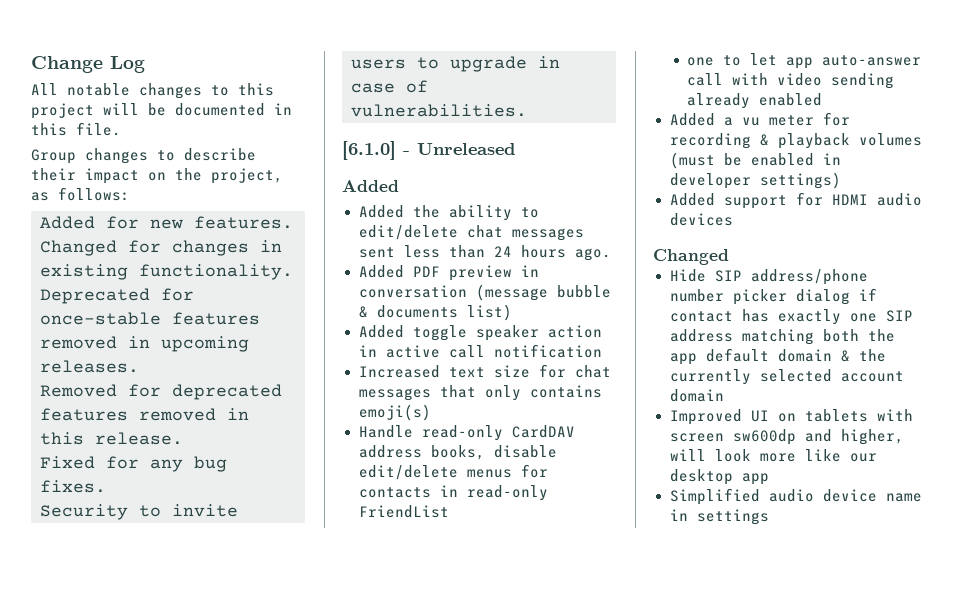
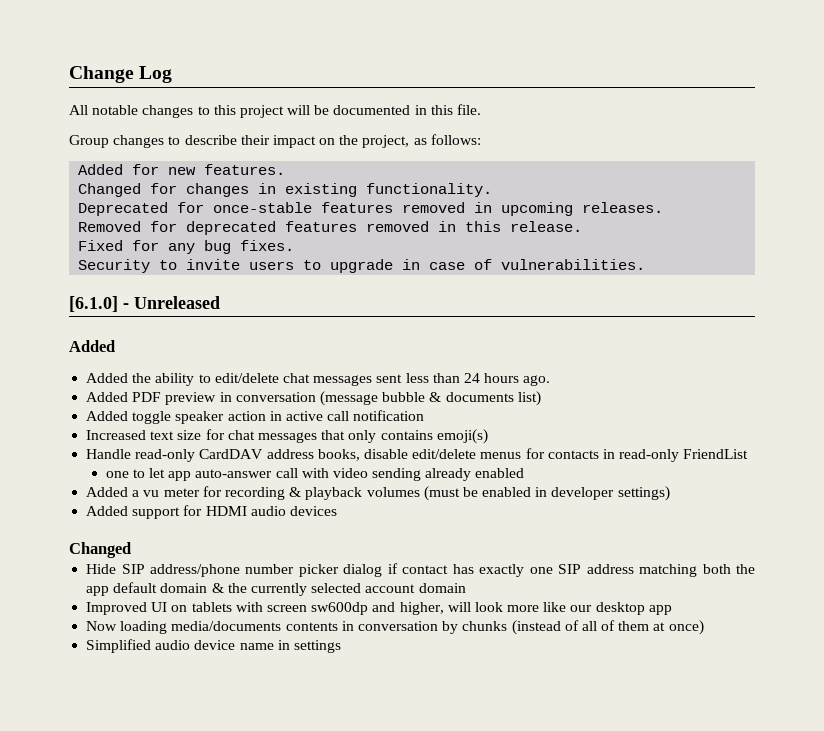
+ Now loading media/documents contents in conversation by chunks (instead of all of them at once)

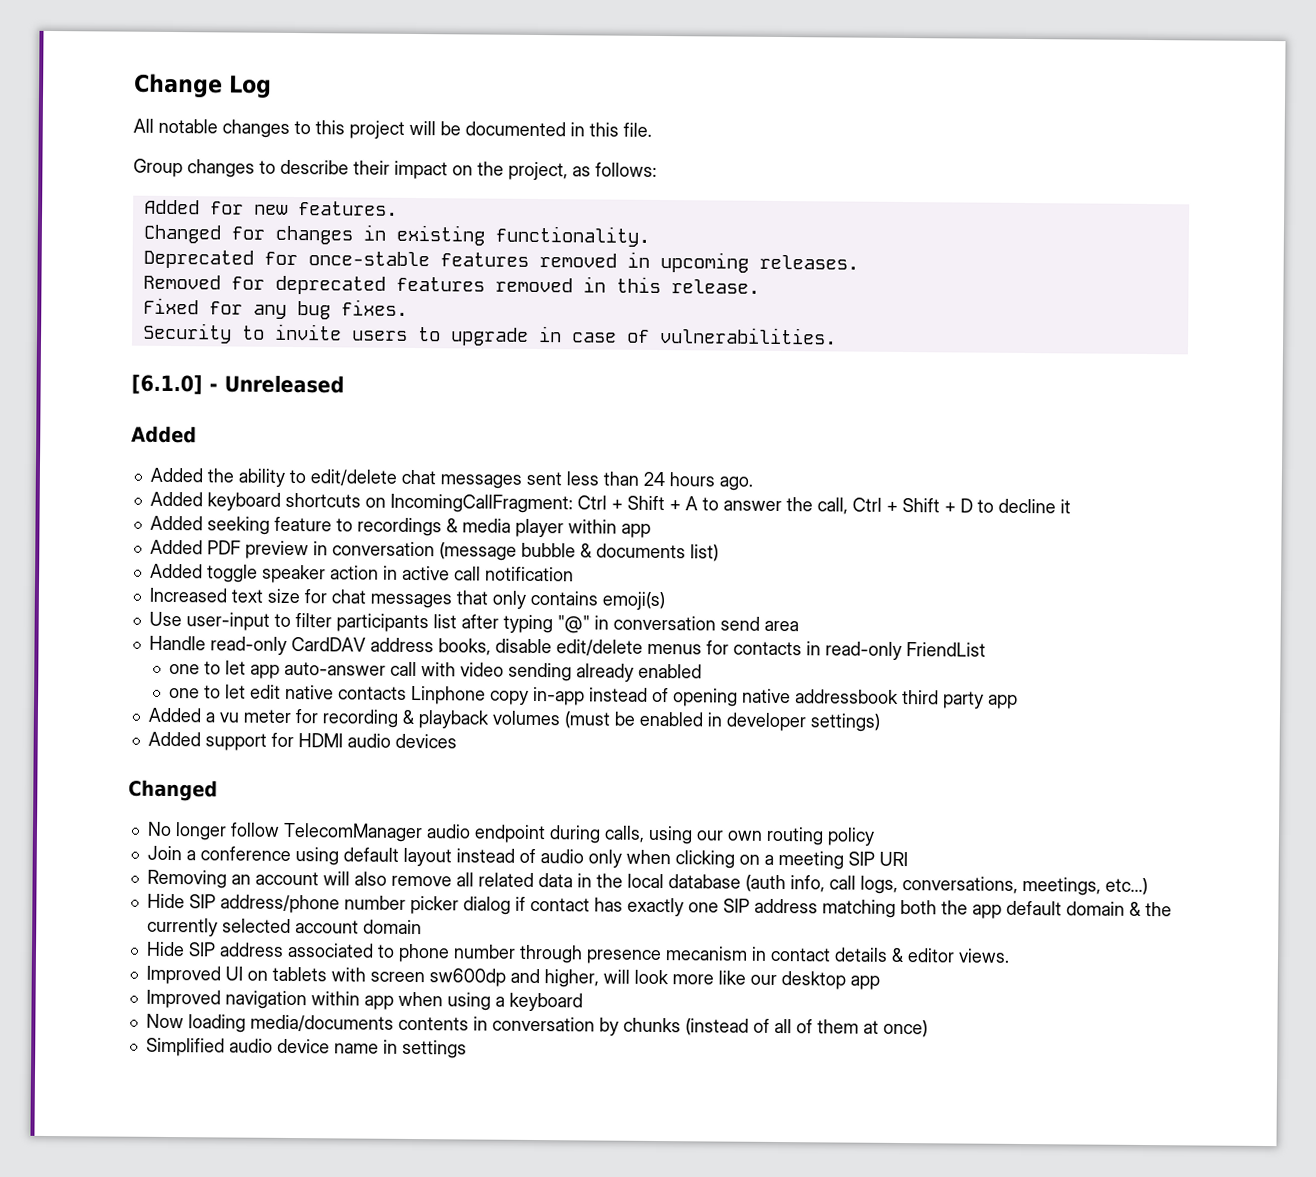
+ Added keyboard shortcuts on IncomingCallFragment: Ctrl + Shift + A to answer the call, Ctrl + Shift + D to decline it
+ Added seeking feature to recordings & media player within app
+ Use user-input to filter participants list after typing "@" in conversation send area
+ one to let edit native contacts Linphone copy in-app instead of opening native addressbook third party app
+ No longer follow TelecomManager audio endpoint during calls, using our own routing policy
+ Join a conference using default layout instead of audio only when clicking on a meeting SIP URI
+ Removing an account will also remove all related data in the local database (auth info, call logs, conversations, meetings, etc...)
+ Hide SIP address associated to phone number through presence mecanism in contact details & editor views.
+ Improved navigation within app when using a keyboard

